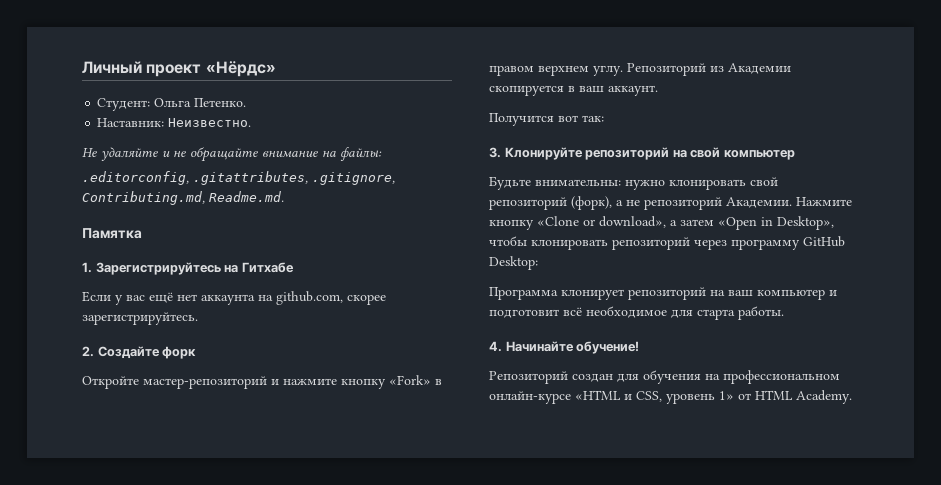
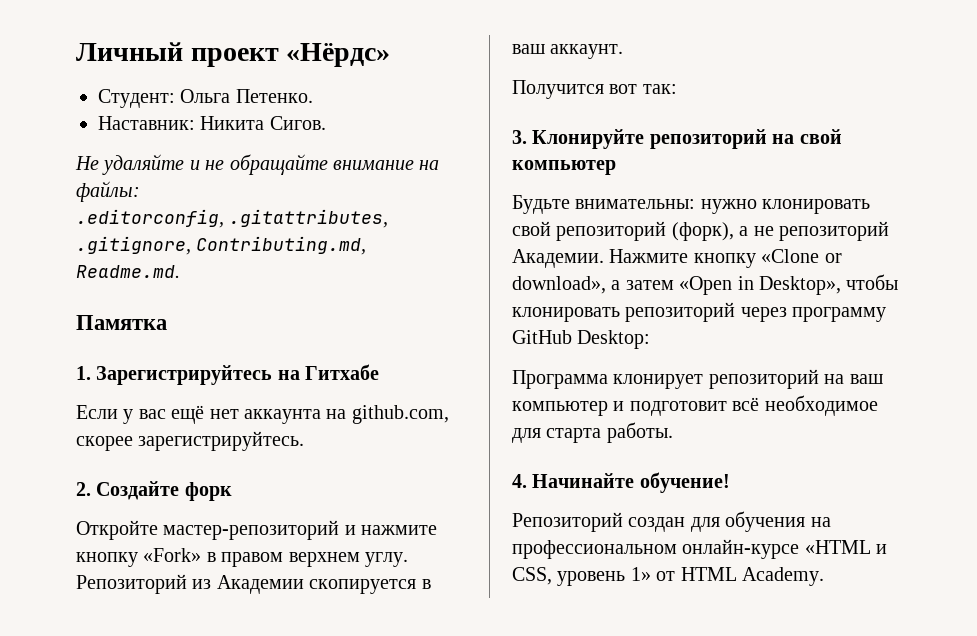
- Наставник: Неизвестно.
+ Наставник: Никита Сигов.

